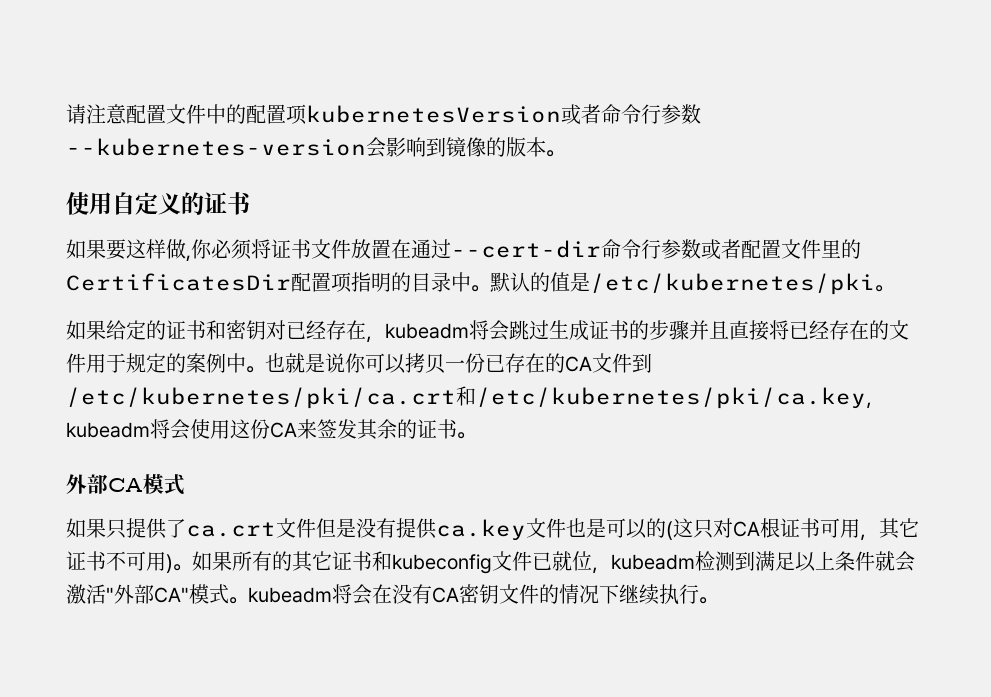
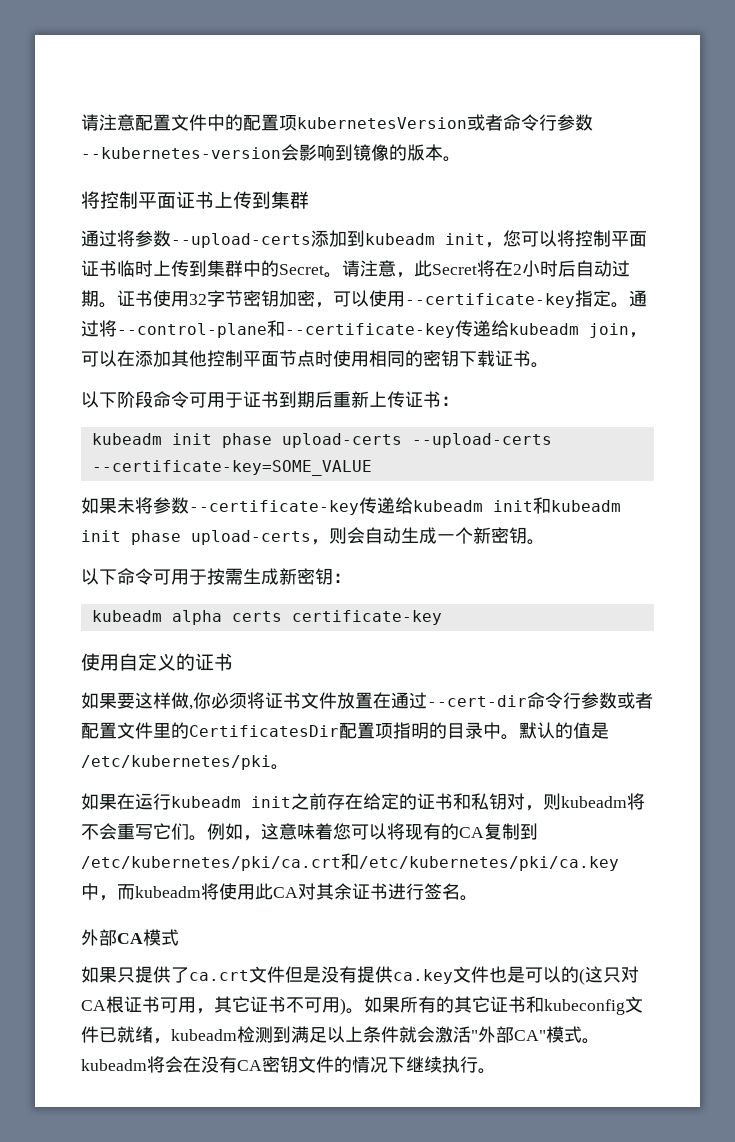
+ 将控制平面证书上传到集群
+ 通过将参数--upload-certs添加到kubeadm init，您可以将控制平面证书临时上传到集群中的Secret。请注意，此Secret将在2小时后自动过期。证书使用32字节密钥加密，可以使用--certificate-key指定。通过将--control-plane和--certificate-key传递给kubeadm join，可以在添加其他控制平面节点时使用相同的密钥下载证书。
+ 以下阶段命令可用于证书到期后重新上传证书：
+ kubeadm init phase upload-certs --upload-certs --certificate-key=SOME_VALUE
+ 如果未将参数--certificate-key传递给kubeadm init和kubeadm init phase upload-certs，则会自动生成一个新密钥。
+ 以下命令可用于按需生成新密钥：
+ kubeadm alpha certs certificate-key
- 如果给定的证书和密钥对已经存在，kubeadm将会跳过生成证书的步骤并且直接将已经存在的文件用于规定的案例中。也就是说你可以拷贝一份已存在的CA文件到/etc/kubernetes/pki/ca.crt和/etc/kubernetes/pki/ca.key，kubeadm将会使用这份CA来签发其余的证书。
+ 如果在运行kubeadm init之前存在给定的证书和私钥对，则kubeadm将不会重写它们。例如，这意味着您可以将现有的CA复制到/etc/kubernetes/pki/ca.crt和/etc/kubernetes/pki/ca.key中，而kubeadm将使用此CA对其余证书进行签名。
- 如果所有的其它证书和kubeconfig文件已就位，kubeadm检测到满足以上条件就会激活"外部CA"模式。kubeadm将会在没有CA密钥文件的情况下继续执行。
+ 如果所有的其它证书和kubeconfig文件已就绪，kubeadm检测到满足以上条件就会激活"外部CA"模式。kubeadm将会在没有CA密钥文件的情况下继续执行。

